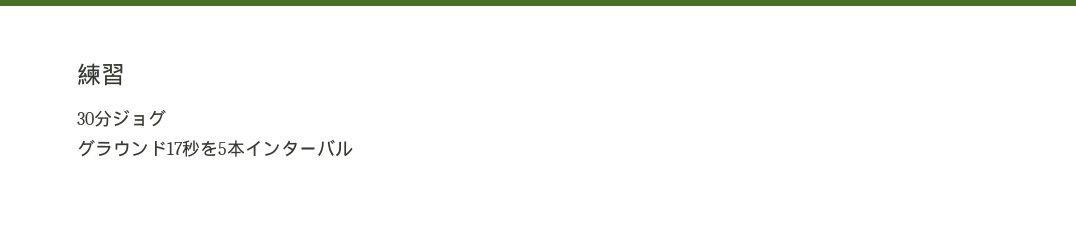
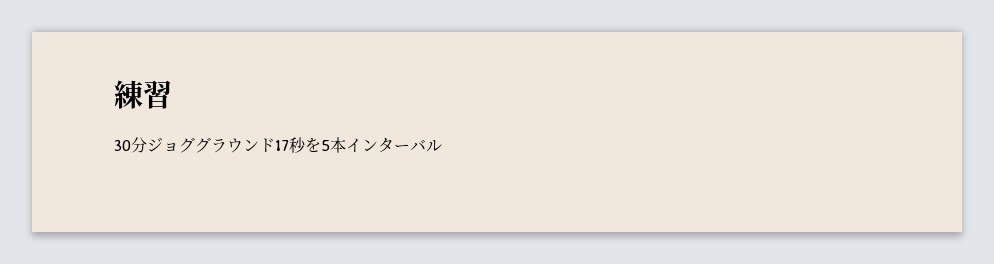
- 30分ジョグ
- グラウンド17秒を5本インターバル
+ 30分ジョググラウンド17秒を5本インターバル

